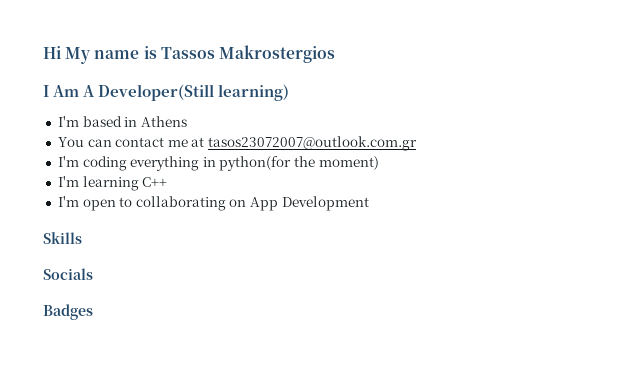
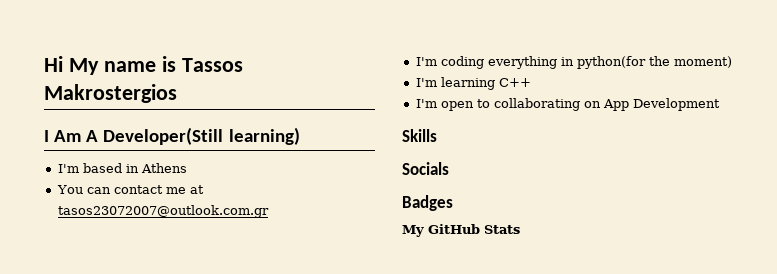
+ My GitHub Stats

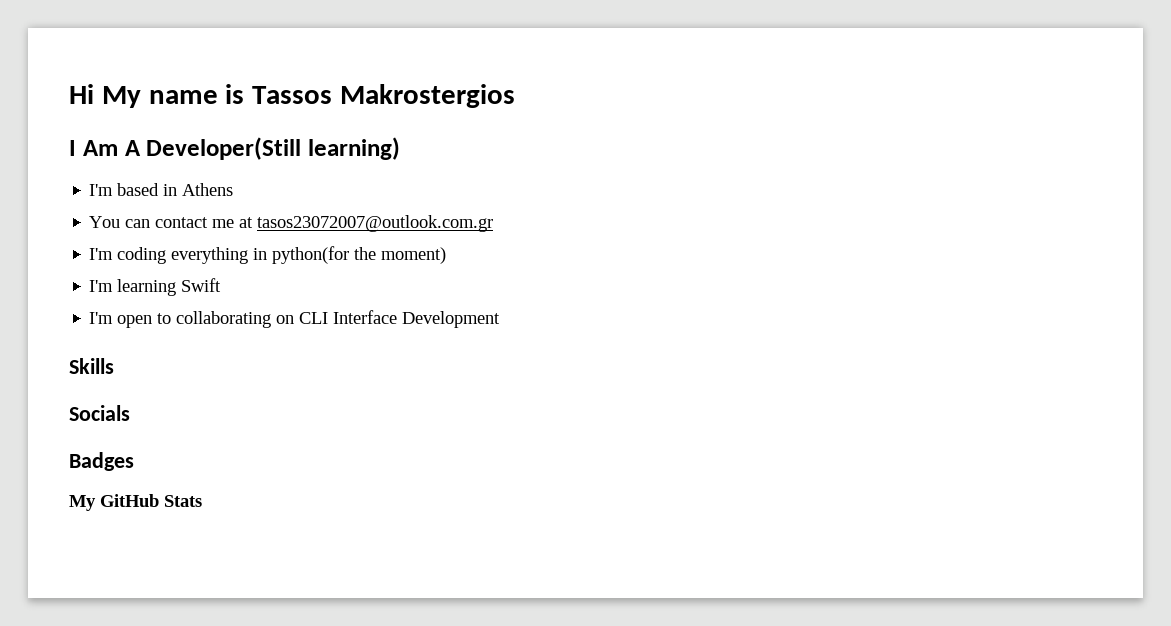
- I'm learning C++
+ I'm learning Swift
- I'm open to collaborating on App Development
+ I'm open to collaborating on CLI Interface Development

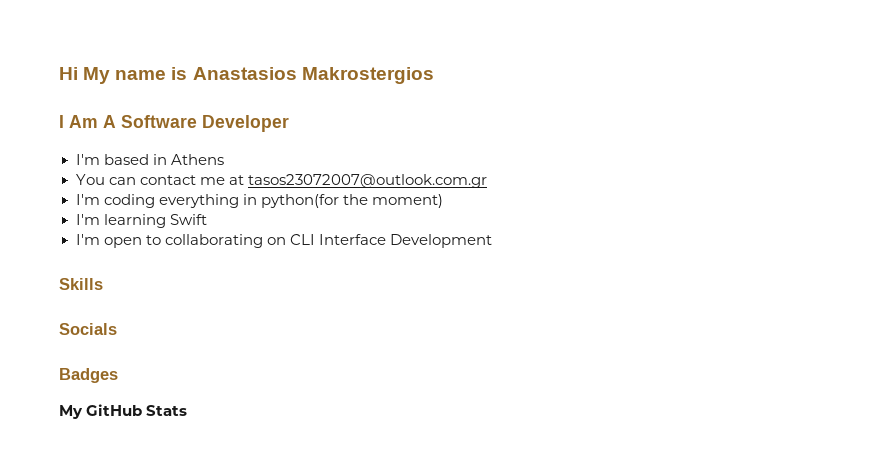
- Hi My name is Tassos Makrostergios
+ Hi My name is Anastasios Makrostergios
- I Am A Developer(Still learning)
+ I Am A Software Developer

